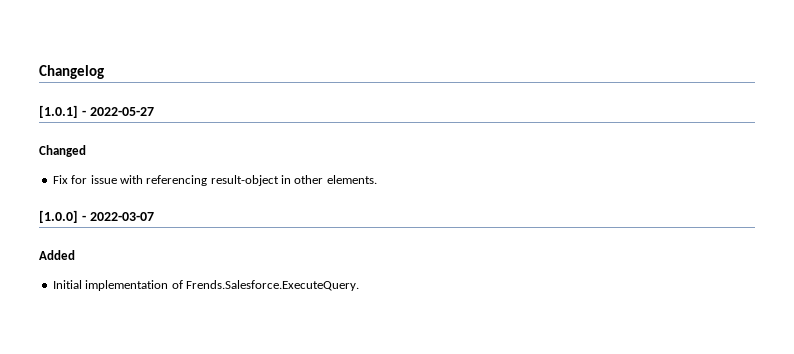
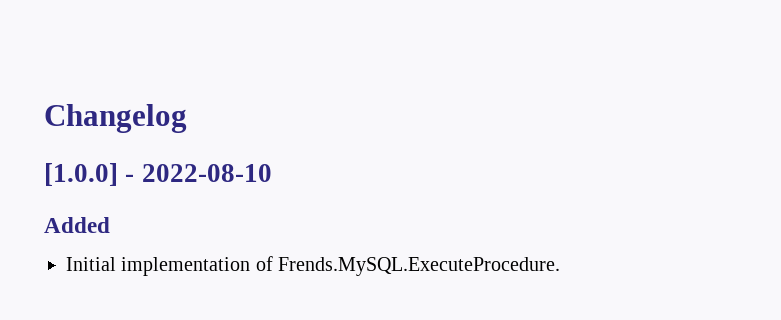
- [1.0.1] - 2022-05-27
- Changed
- Fix for issue with referencing result-object in other elements.
- [1.0.0] - 2022-03-07
+ [1.0.0] - 2022-08-10
- Initial implementation of Frends.Salesforce.ExecuteQuery.
+ Initial implementation of Frends.MySQL.ExecuteProcedure.

